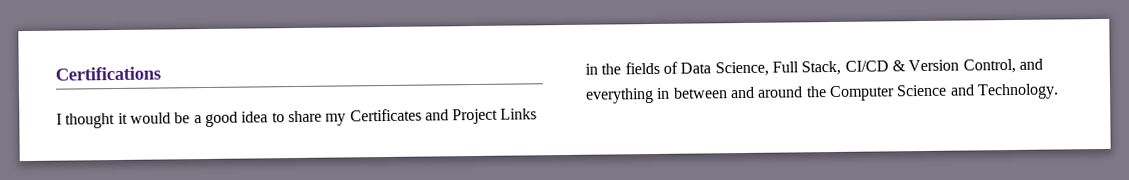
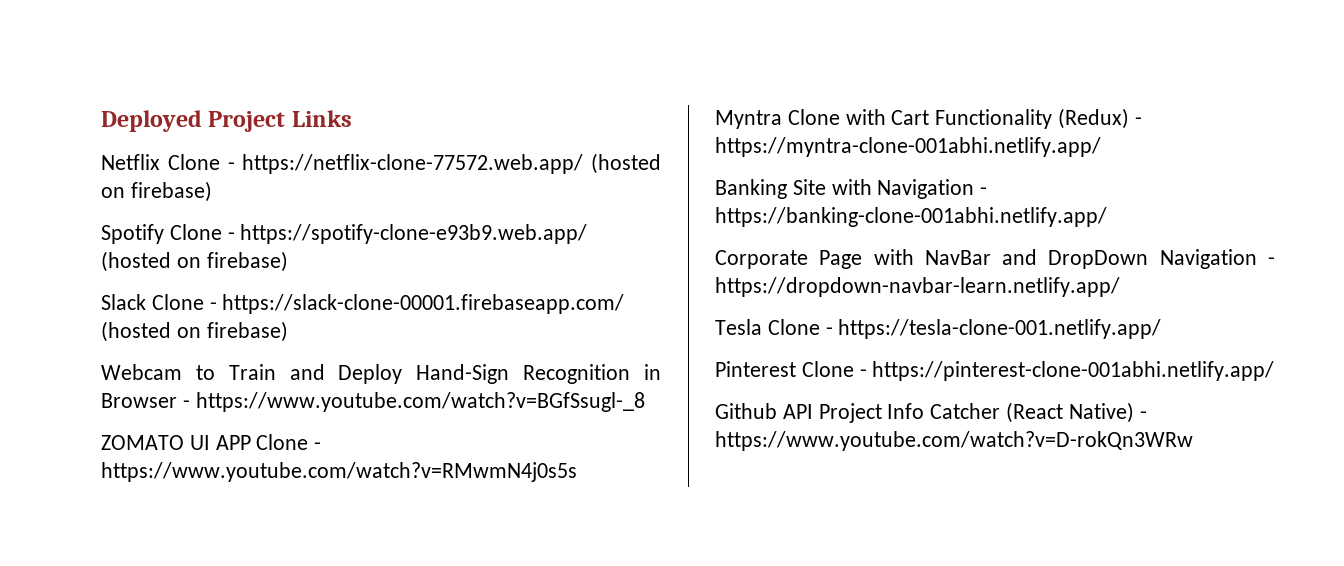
- Certifications
- I thought it would be a good idea to share my Certificates and Project Links in the fields of Data Science, Full Stack, CI/CD & Version Control, and everything in between and around the Computer Science and Technology.
+ Deployed Project Links
+ Netflix Clone - https://netflix-clone-77572.web.app/ (hosted on firebase)
+ Spotify Clone - https://spotify-clone-e93b9.web.app/ (hosted on firebase)
+ Slack Clone - https://slack-clone-00001.firebaseapp.com/ (hosted on firebase)
+ Webcam to Train and Deploy Hand-Sign Recognition in Browser - https://www.youtube.com/watch?v=BGfSsugl-_8
+ ZOMATO UI APP Clone - https://www.youtube.com/watch?v=RMwmN4j0s5s
+ Myntra Clone with Cart Functionality (Redux) - https://myntra-clone-001abhi.netlify.app/
+ Banking Site with Navigation - https://banking-clone-001abhi.netlify.app/
+ Corporate Page with NavBar and DropDown Navigation - https://dropdown-navbar-learn.netlify.app/
+ Tesla Clone - https://tesla-clone-001.netlify.app/
+ Pinterest Clone - https://pinterest-clone-001abhi.netlify.app/
+ Github API Project Info Catcher (React Native) - https://www.youtube.com/watch?v=D-rokQn3WRw

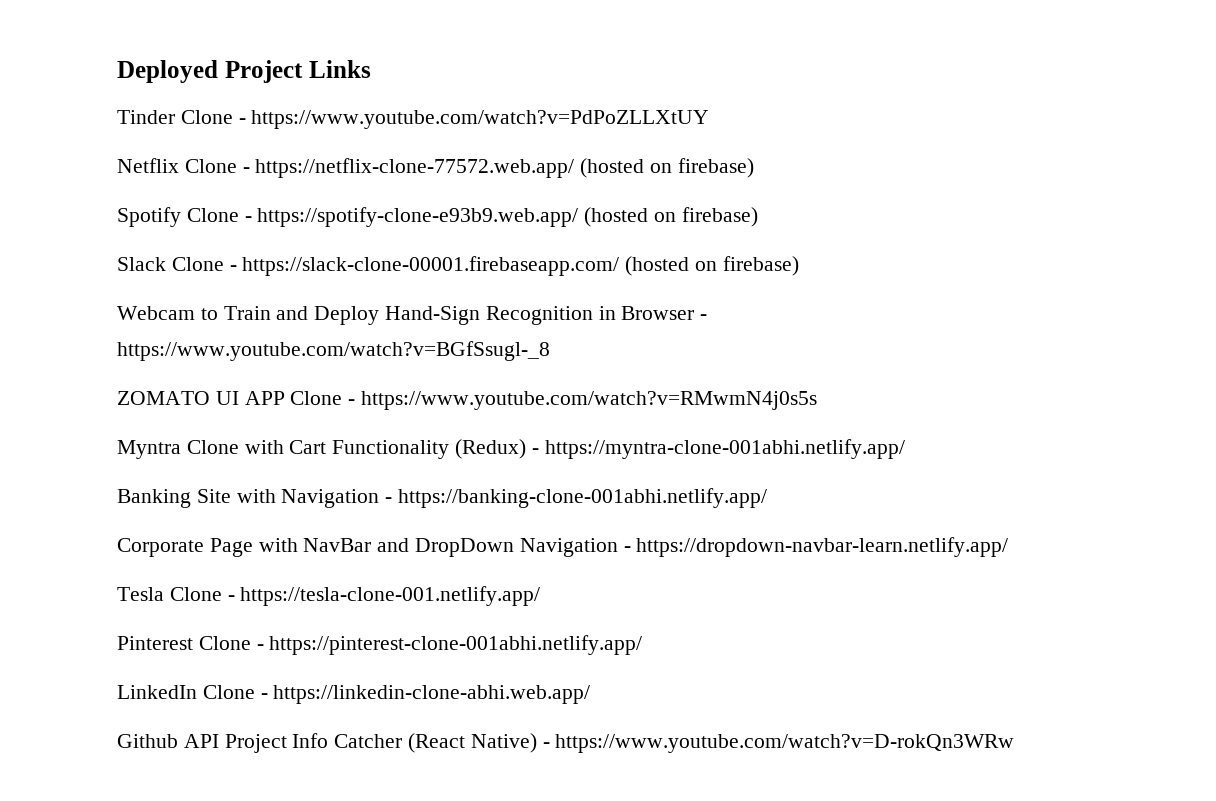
+ Tinder Clone - https://www.youtube.com/watch?v=PdPoZLLXtUY
+ LinkedIn Clone - https://linkedin-clone-abhi.web.app/

